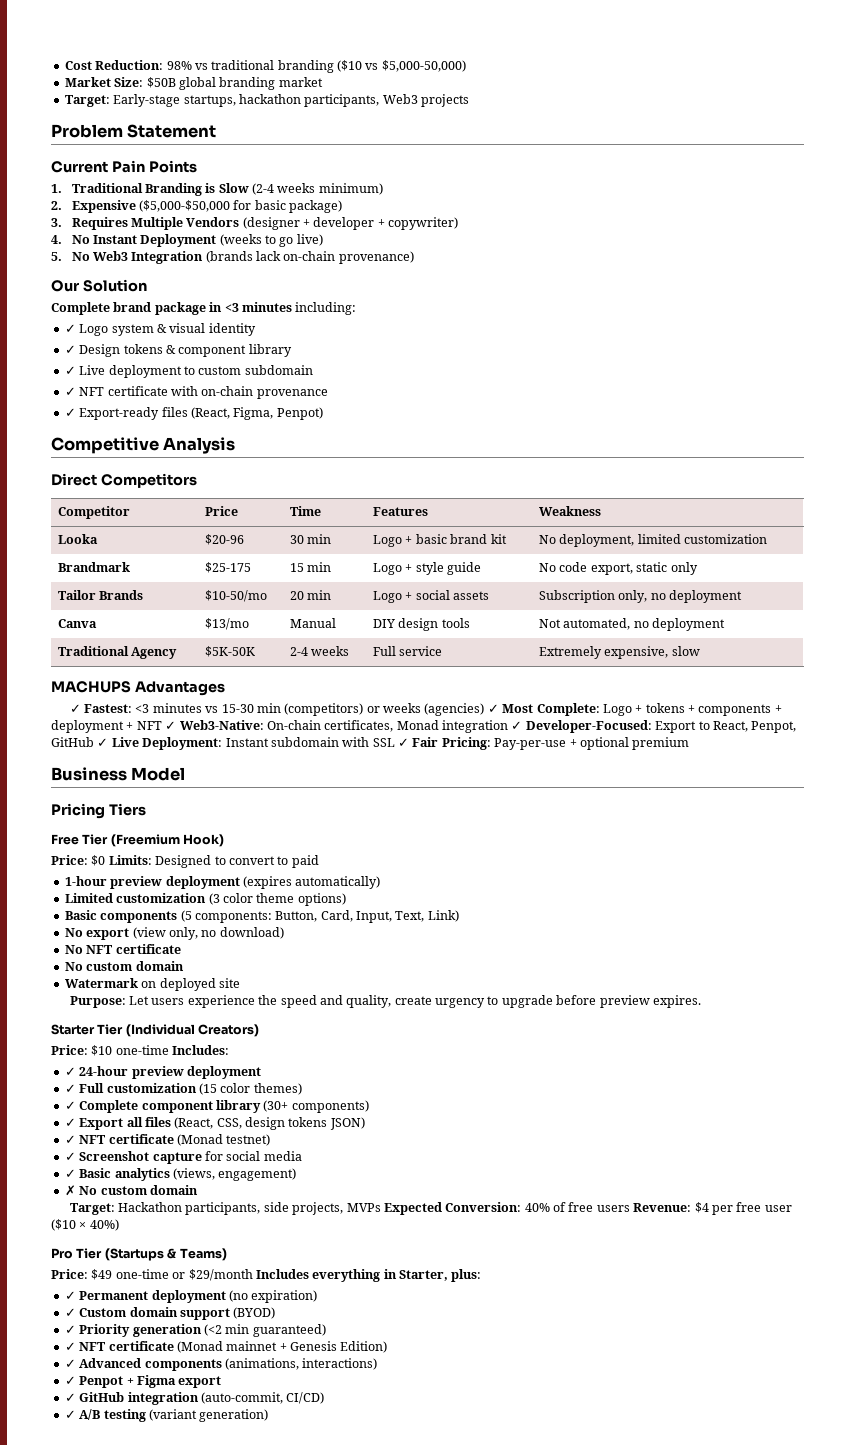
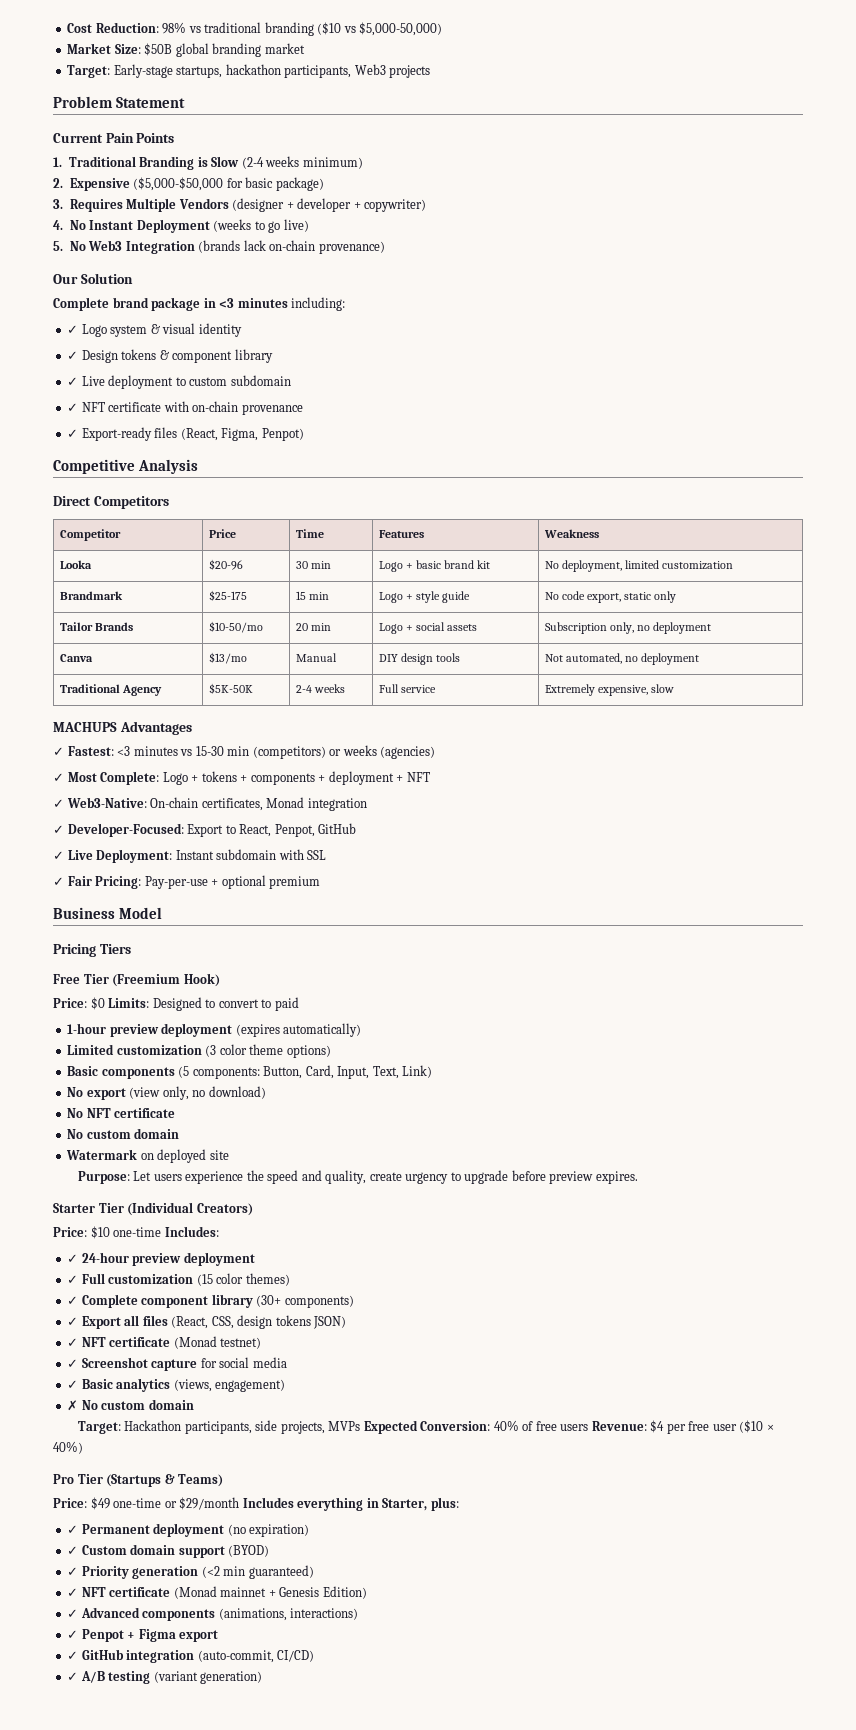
- ✓ Fastest: <3 minutes vs 15-30 min (competitors) or weeks (agencies) ✓ Most Complete: Logo + tokens + components + deployment + NFT ✓ Web3-Native: On-chain certificates, Monad integration ✓ Developer-Focused: Export to React, Penpot, GitHub ✓ Live Deployment: Instant subdomain with SSL ✓ Fair Pricing: Pay-per-use + optional premium
+ ✓ Fastest: <3 minutes vs 15-30 min (competitors) or weeks (agencies)
+ ✓ Most Complete: Logo + tokens + components + deployment + NFT
+ ✓ Web3-Native: On-chain certificates, Monad integration
+ ✓ Developer-Focused: Export to React, Penpot, GitHub
+ ✓ Live Deployment: Instant subdomain with SSL
+ ✓ Fair Pricing: Pay-per-use + optional premium

